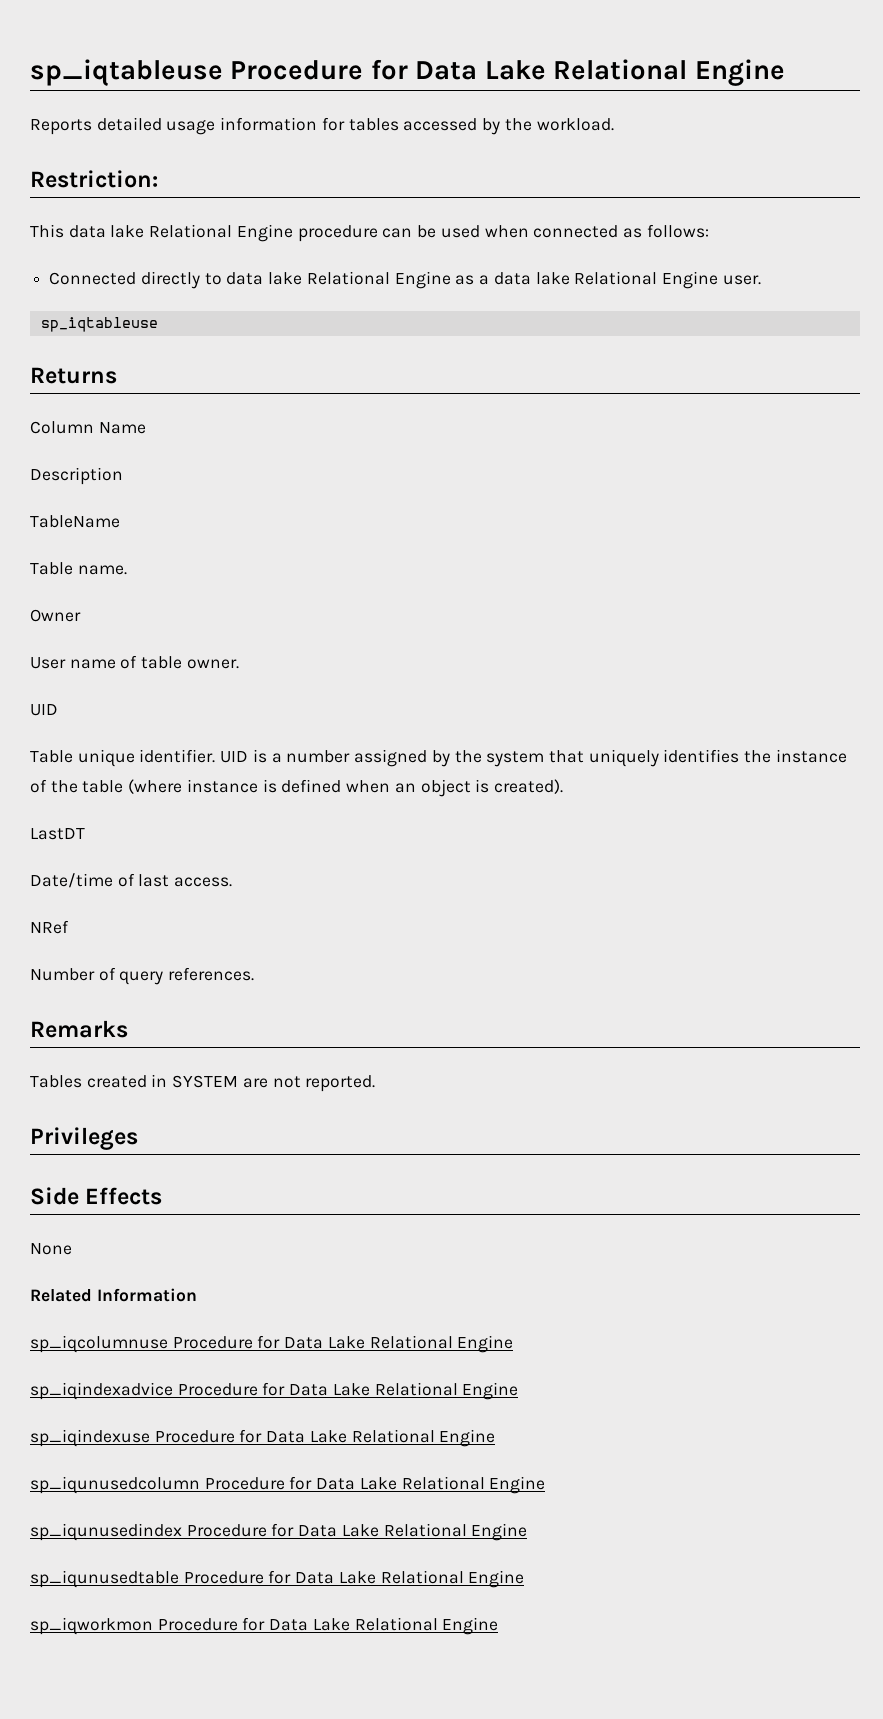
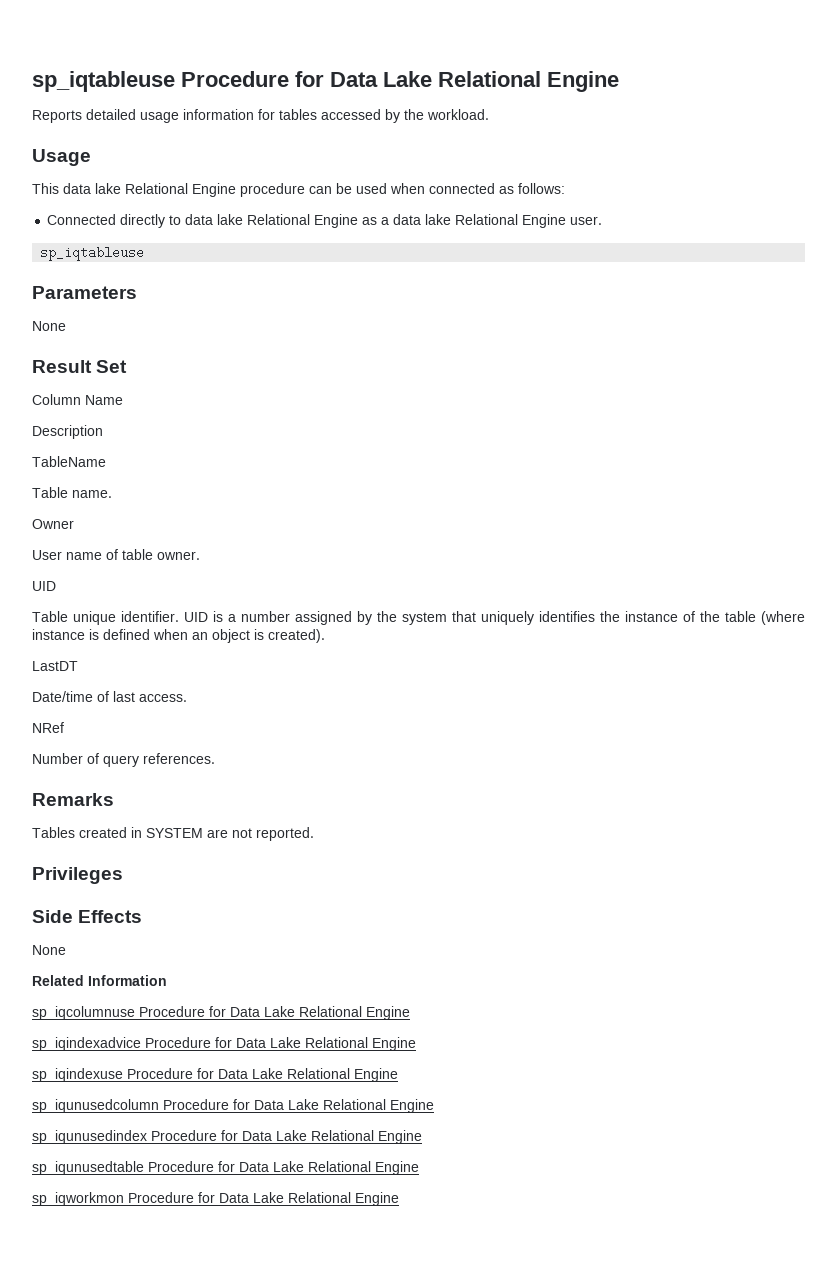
- Restriction:
+ Usage
- Returns
+ Parameters
+ None
+ Result Set

